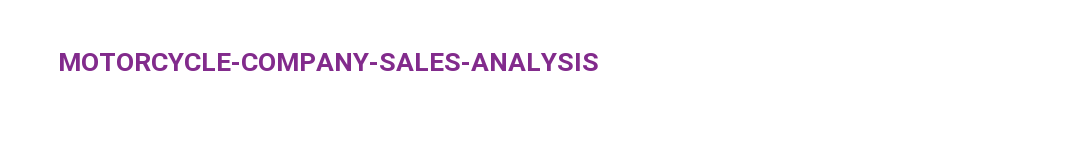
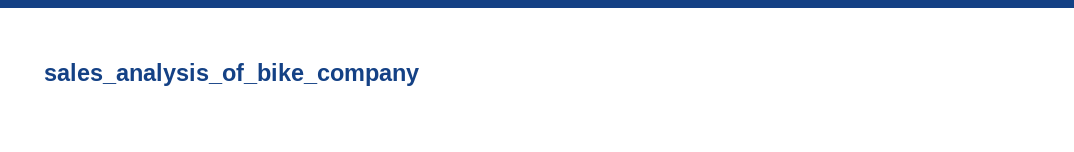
- MOTORCYCLE-COMPANY-SALES-ANALYSIS
+ sales_analysis_of_bike_company

